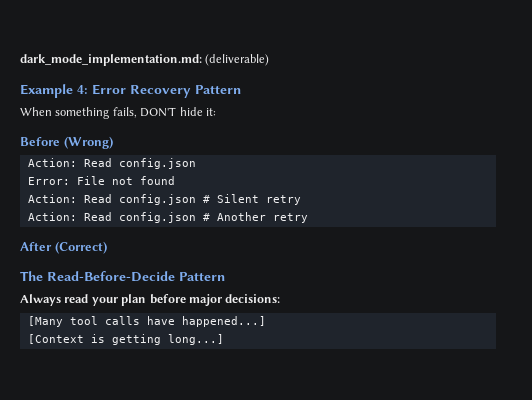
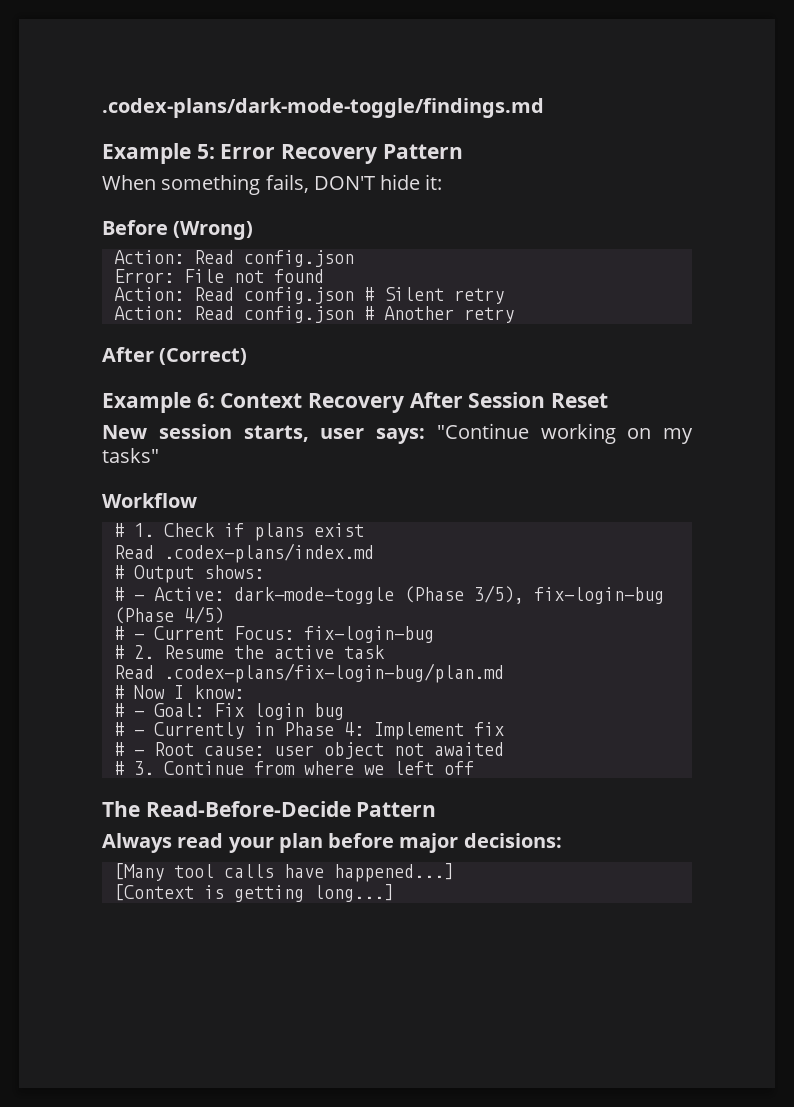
- dark_mode_implementation.md: (deliverable)
- Example 4: Error Recovery Pattern
+ .codex-plans/dark-mode-toggle/findings.md
+ Example 5: Error Recovery Pattern
+ Example 6: Context Recovery After Session Reset
+ New session starts, user says: "Continue working on my tasks"
+ Workflow
+ # 1. Check if plans exist
+ Read .codex-plans/index.md
+ # Output shows:
+ # - Active: dark-mode-toggle (Phase 3/5), fix-login-bug (Phase 4/5)
+ # - Current Focus: fix-login-bug
+ # 2. Resume the active task
+ Read .codex-plans/fix-login-bug/plan.md
+ # Now I know:
+ # - Goal: Fix login bug
+ # - Currently in Phase 4: Implement fix
+ # - Root cause: user object not awaited
+ # 3. Continue from where we left off

